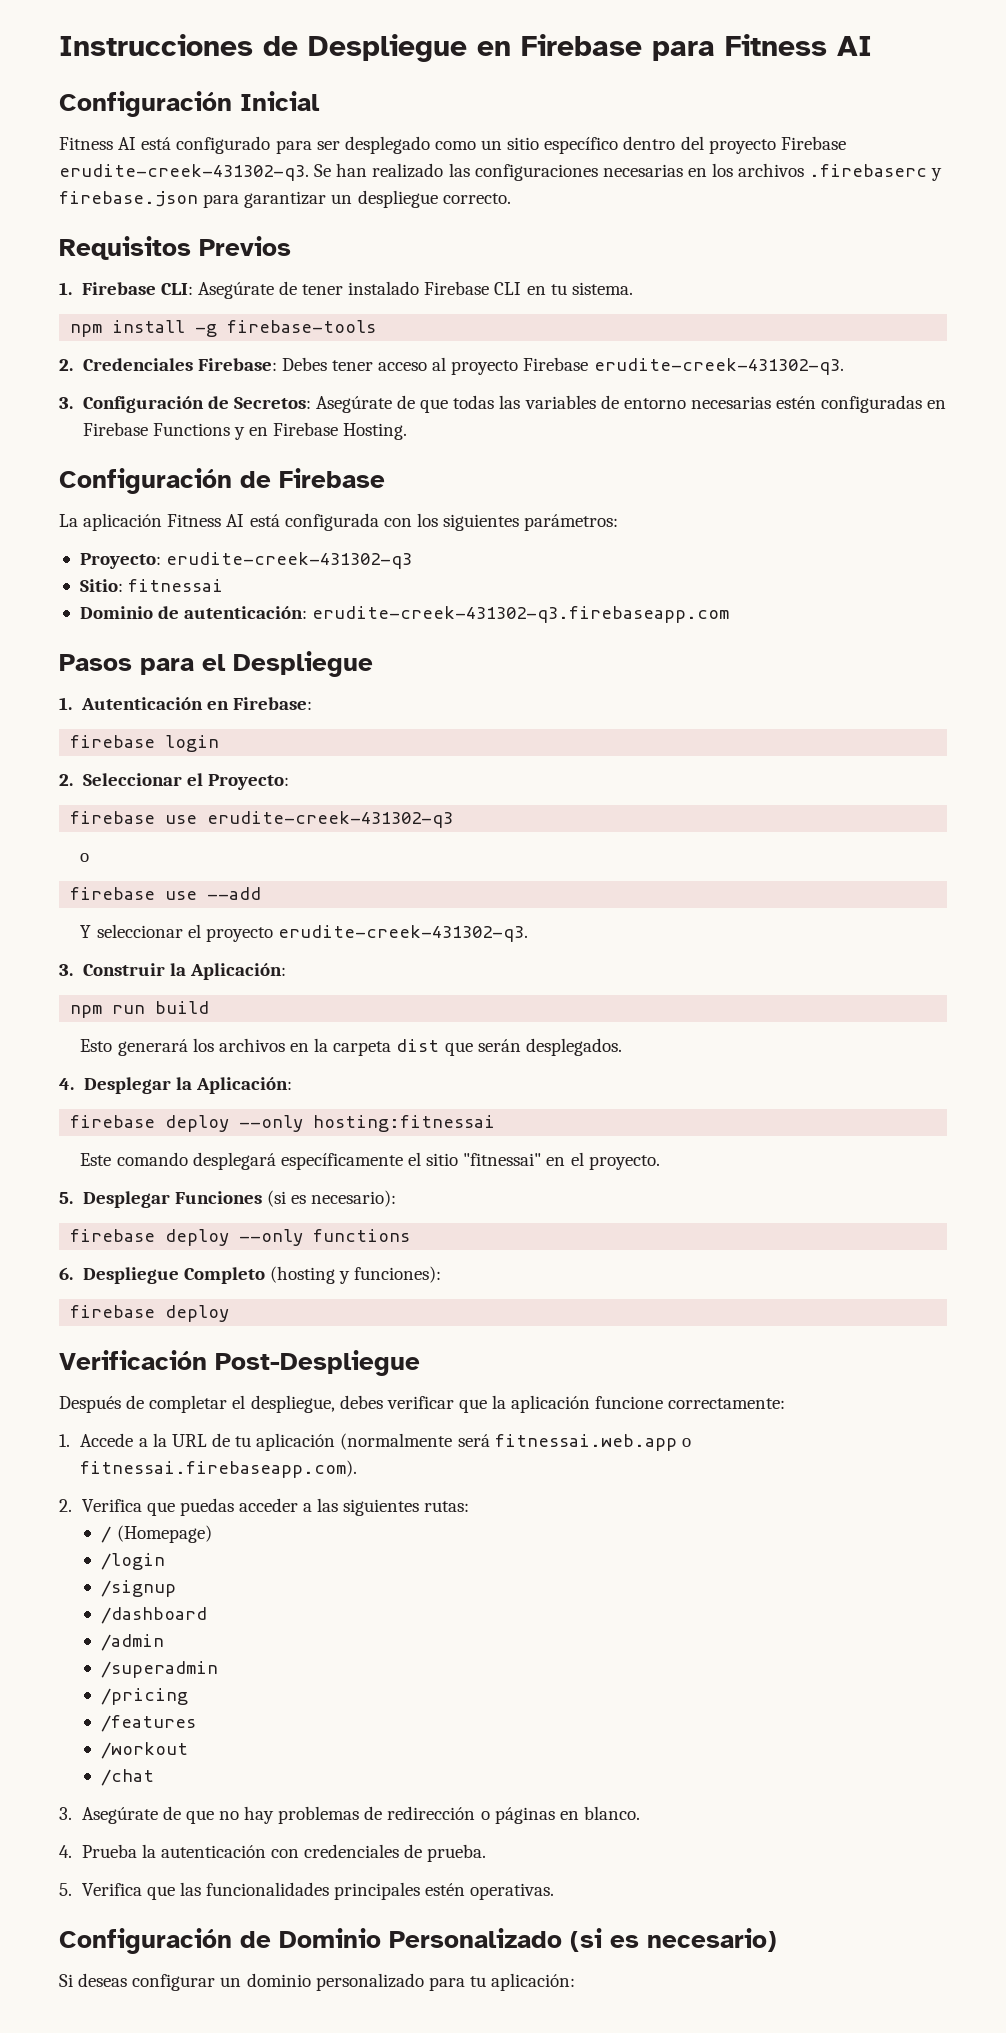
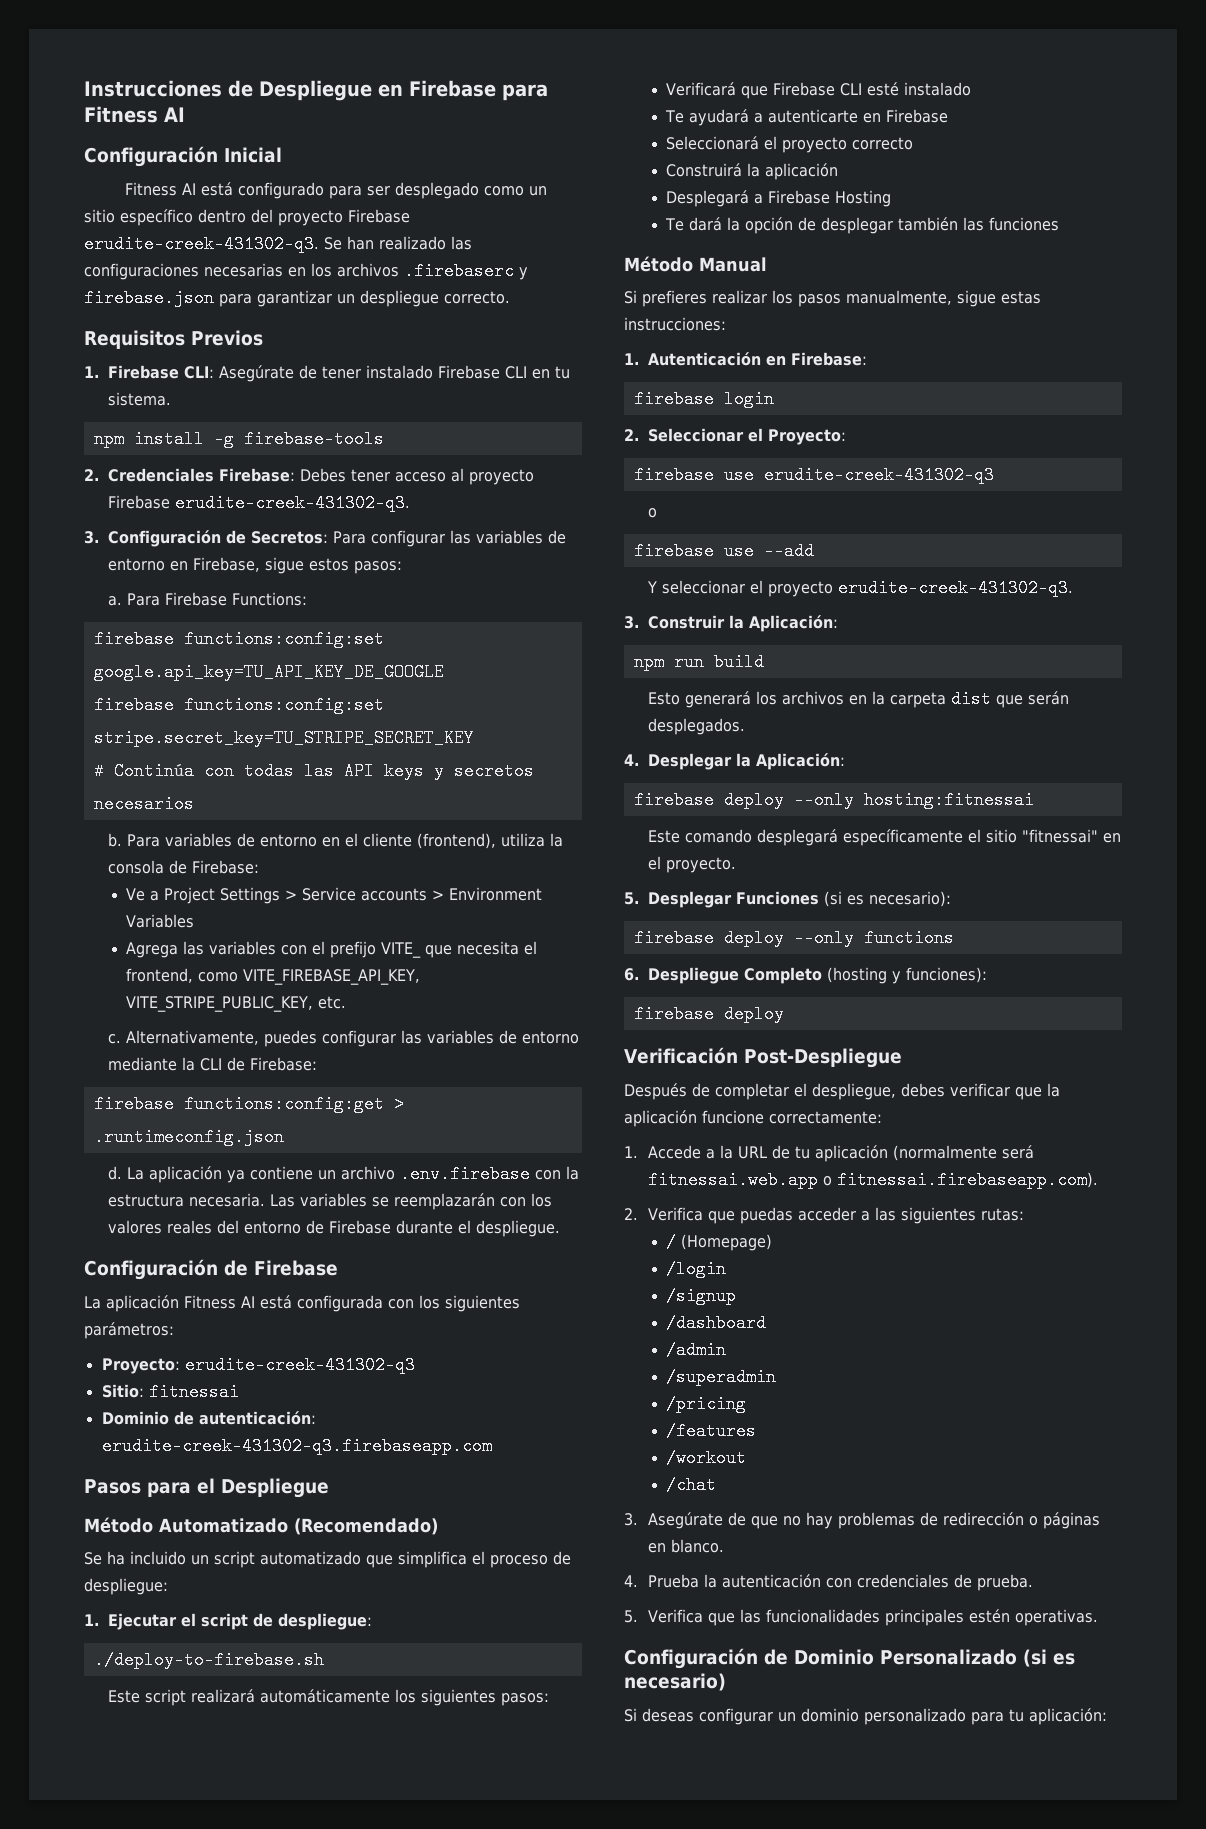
- 3. Configuración de Secretos: Asegúrate de que todas las variables de entorno necesarias estén configuradas en Firebase Functions y en Firebase Hosting.
+ 3. Configuración de Secretos: Para configurar las variables de entorno en Firebase, sigue estos pasos:
+ a. Para Firebase Functions:
+ firebase functions:config:set google.api_key=TU_API_KEY_DE_GOOGLE
+ firebase functions:config:set stripe.secret_key=TU_STRIPE_SECRET_KEY
+ # Continúa con todas las API keys y secretos necesarios
+ b. Para variables de entorno en el cliente (frontend), utiliza la consola de Firebase:
+ Ve a Project Settings > Service accounts > Environment Variables
+ Agrega las variables con el prefijo VITE_ que necesita el frontend, como VITE_FIREBASE_API_KEY, VITE_STRIPE_PUBLIC_KEY, etc.
+ c. Alternativamente, puedes configurar las variables de entorno mediante la CLI de Firebase:
+ firebase functions:config:get > .runtimeconfig.json
+ d. La aplicación ya contiene un archivo .env.firebase con la estructura necesaria. Las variables se reemplazarán con los valores reales del entorno de Firebase durante el despliegue.
+ Método Automatizado (Recomendado)
+ Se ha incluido un script automatizado que simplifica el proceso de despliegue:
+ 1. Ejecutar el script de despliegue:
+ ./deploy-to-firebase.sh
+ Este script realizará automáticamente los siguientes pasos:
+ Verificará que Firebase CLI esté instalado
+ Te ayudará a autenticarte en Firebase
+ Seleccionará el proyecto correcto
+ Construirá la aplicación
+ Desplegará a Firebase Hosting
+ Te dará la opción de desplegar también las funciones
+ Método Manual
+ Si prefieres realizar los pasos manualmente, sigue estas instrucciones:

